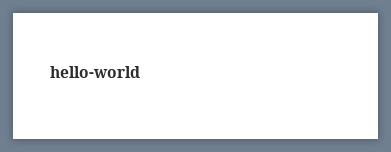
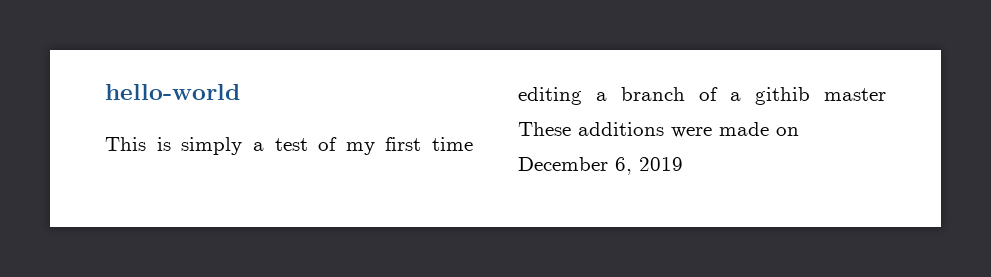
+ This is simply a test of my first time editing a branch of a githib master These additions were made on December 6, 2019

